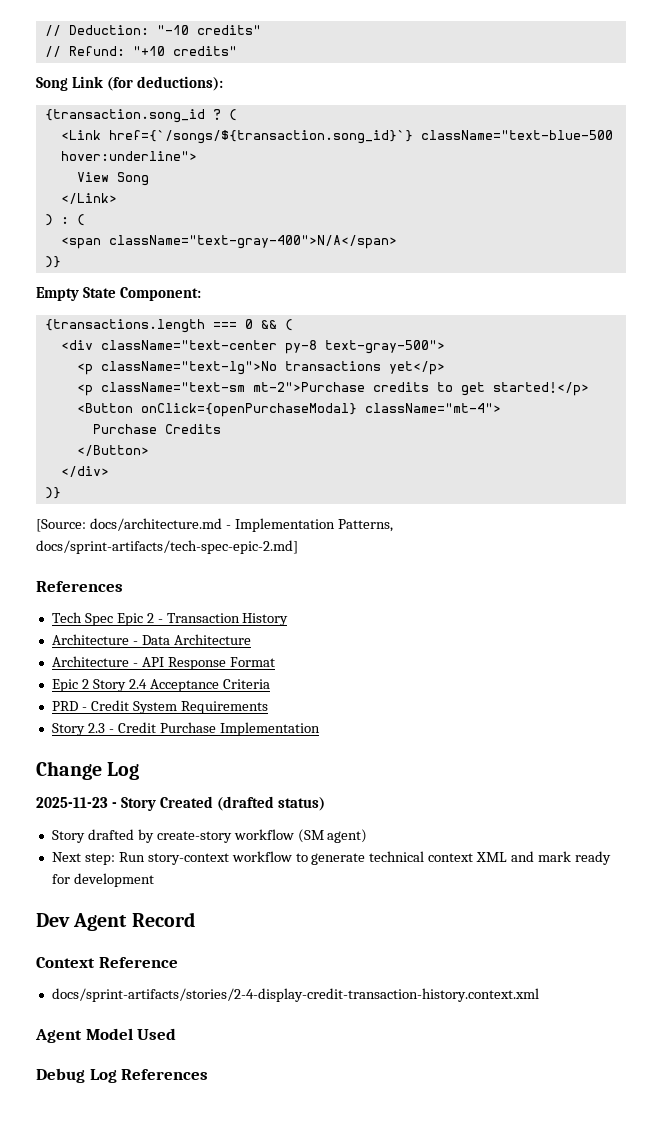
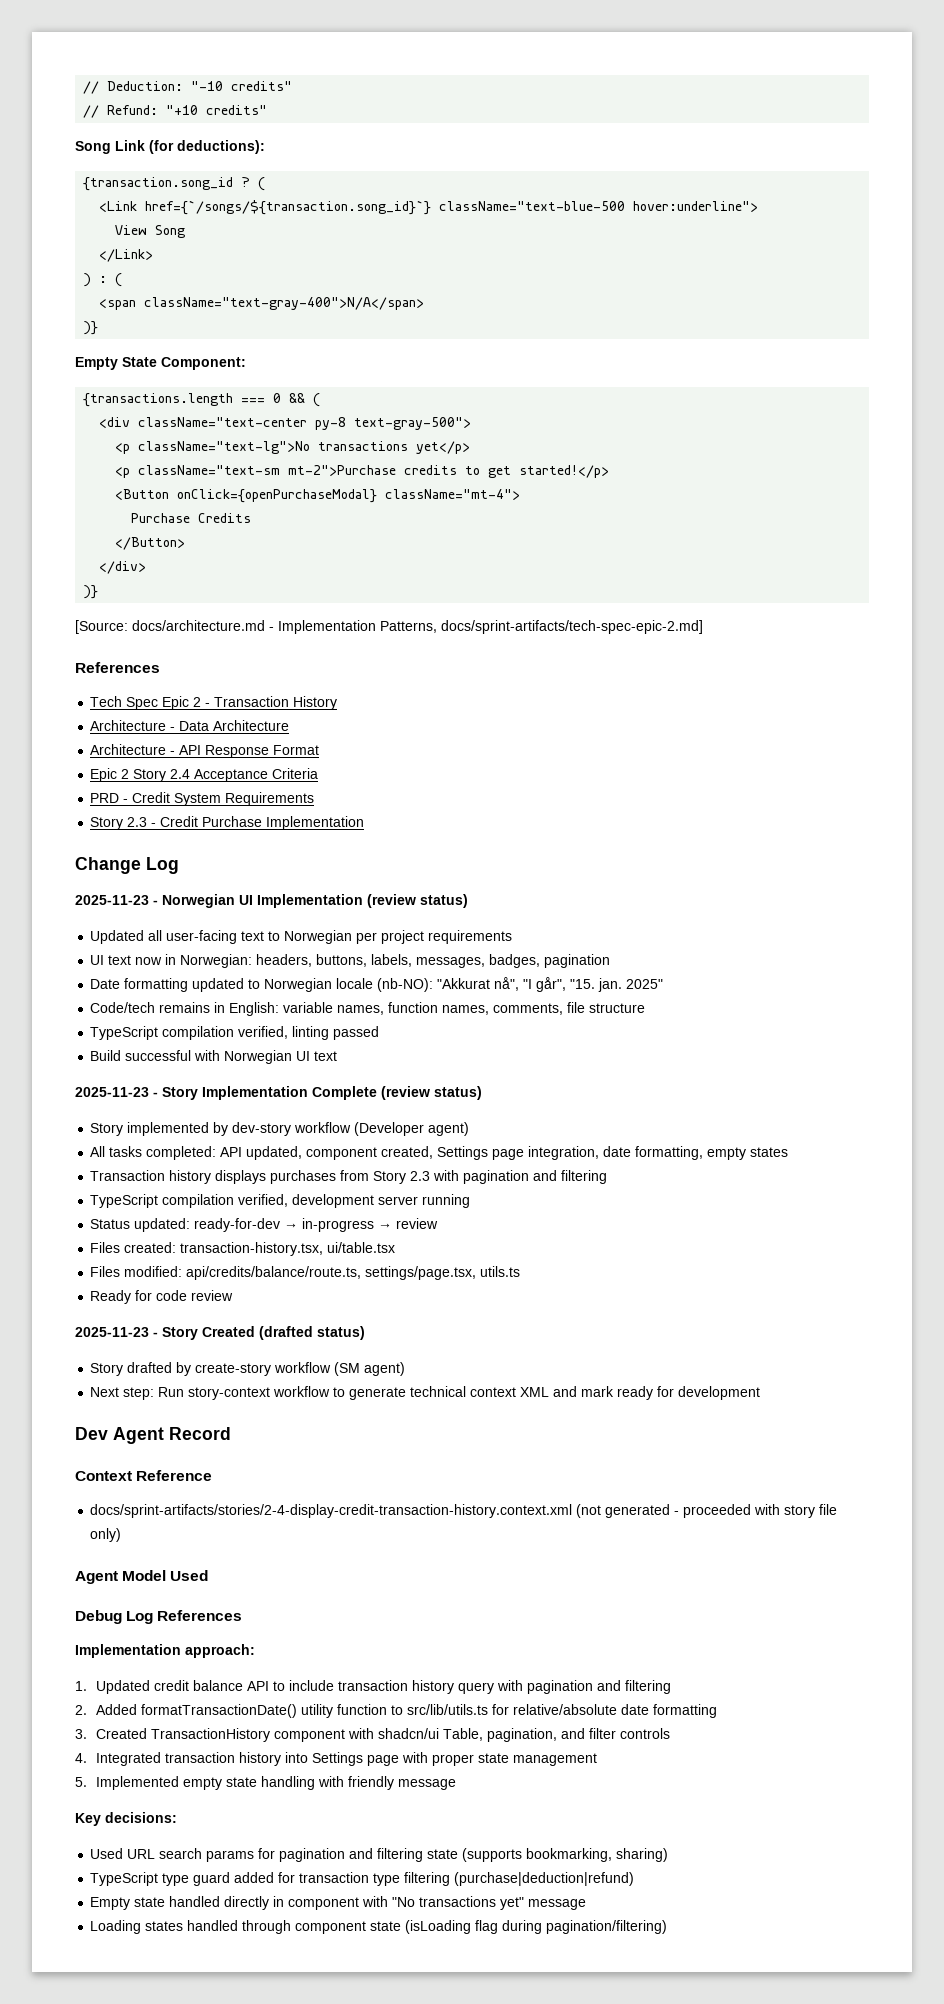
+ 2025-11-23 - Norwegian UI Implementation (review status)
+ Updated all user-facing text to Norwegian per project requirements
+ UI text now in Norwegian: headers, buttons, labels, messages, badges, pagination
+ Date formatting updated to Norwegian locale (nb-NO): "Akkurat nå", "I går", "15. jan. 2025"
+ Code/tech remains in English: variable names, function names, comments, file structure
+ TypeScript compilation verified, linting passed
+ Build successful with Norwegian UI text
+ 2025-11-23 - Story Implementation Complete (review status)
+ Story implemented by dev-story workflow (Developer agent)
+ All tasks completed: API updated, component created, Settings page integration, date formatting, empty states
+ Transaction history displays purchases from Story 2.3 with pagination and filtering
+ TypeScript compilation verified, development server running
+ Status updated: ready-for-dev → in-progress → review
+ Files created: transaction-history.tsx, ui/table.tsx
+ Files modified: api/credits/balance/route.ts, settings/page.tsx, utils.ts
+ Ready for code review
- docs/sprint-artifacts/stories/2-4-display-credit-transaction-history.context.xml
+ docs/sprint-artifacts/stories/2-4-display-credit-transaction-history.context.xml (not generated - proceeded with story file only)
+ Implementation approach:
+ 1. Updated credit balance API to include transaction history query with pagination and filtering
+ 2. Added formatTransactionDate() utility function to src/lib/utils.ts for relative/absolute date formatting
+ 3. Created TransactionHistory component with shadcn/ui Table, pagination, and filter controls
+ 4. Integrated transaction history into Settings page with proper state management
+ 5. Implemented empty state handling with friendly message
+ Key decisions:
+ Used URL search params for pagination and filtering state (supports bookmarking, sharing)
+ TypeScript type guard added for transaction type filtering (purchase|deduction|refund)
+ Empty state handled directly in component with "No transactions yet" message
+ Loading states handled through component state (isLoading flag during pagination/filtering)

